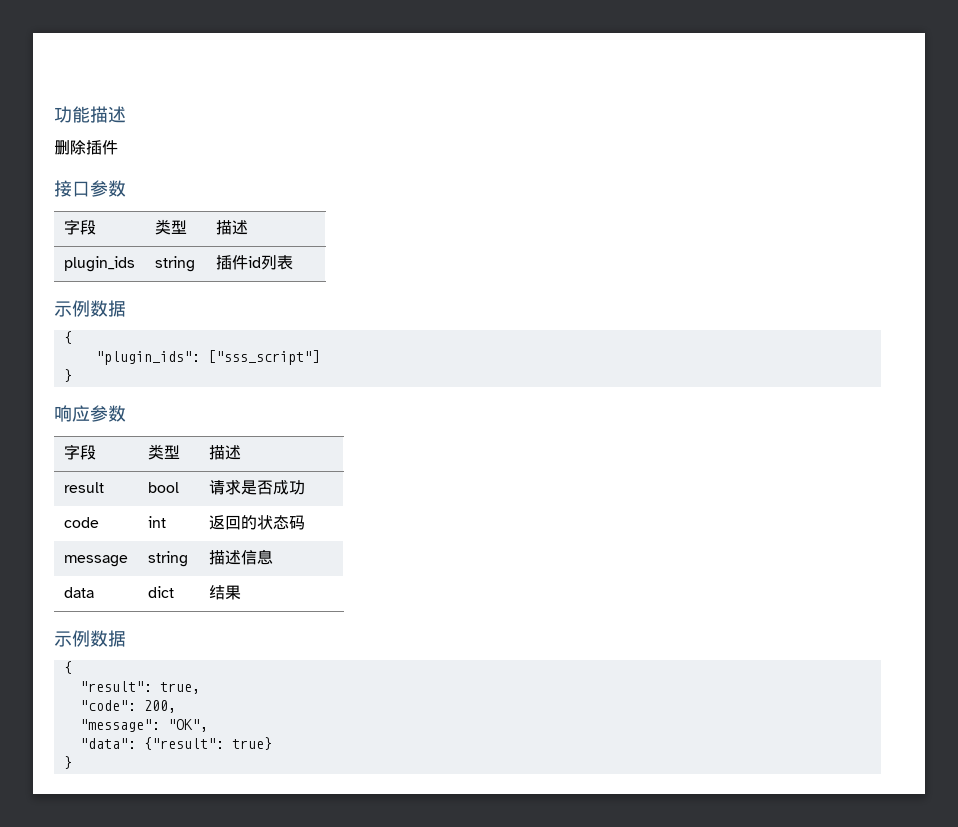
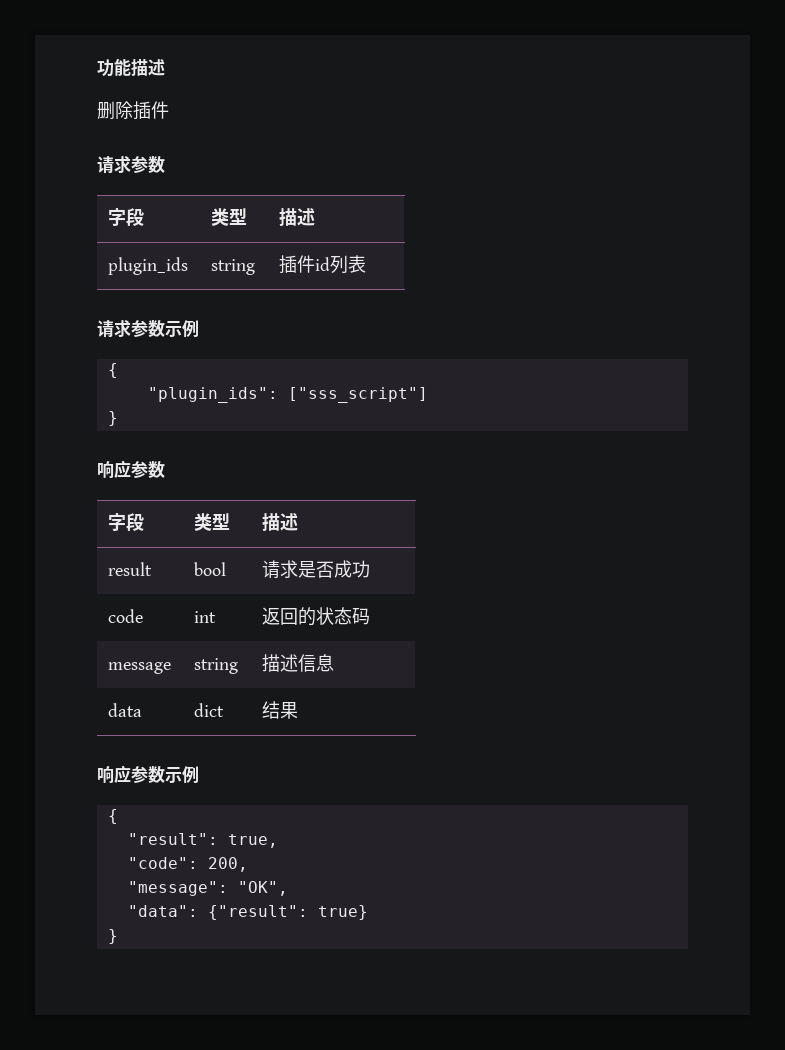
  删除插件
- 接口参数
+ 请求参数
  plugin_ids | string | 插件id列表
- 示例数据
+ 请求参数示例
  data | dict | 结果
- 示例数据
+ 响应参数示例

